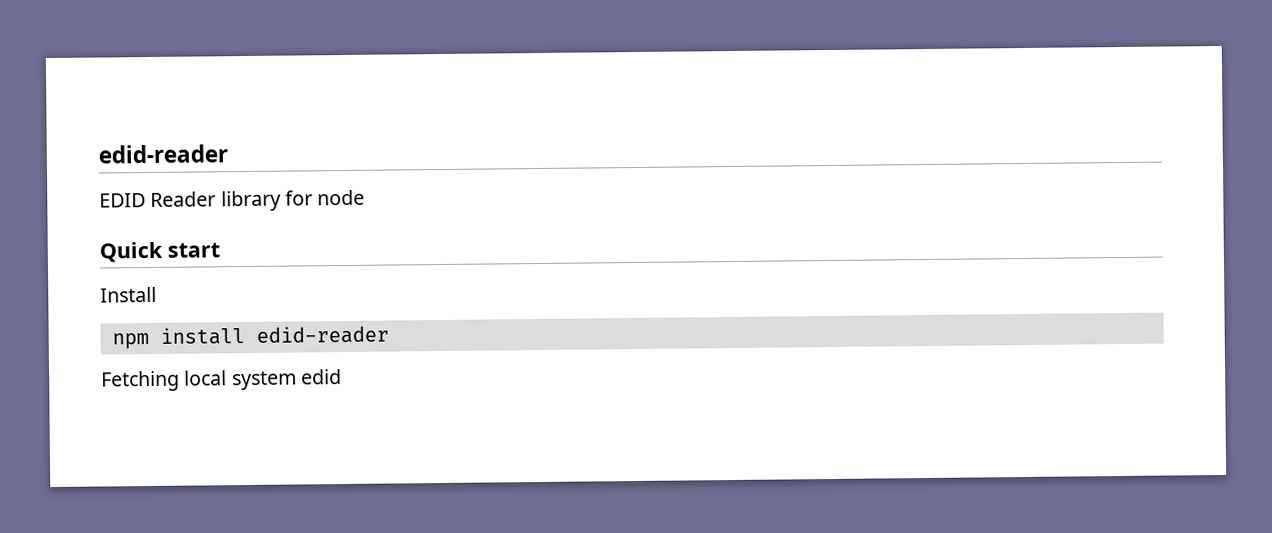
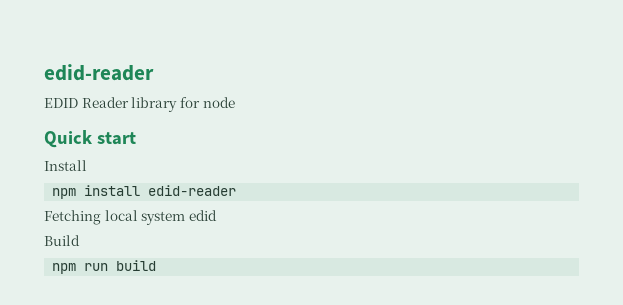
+ Build
+ npm run build

